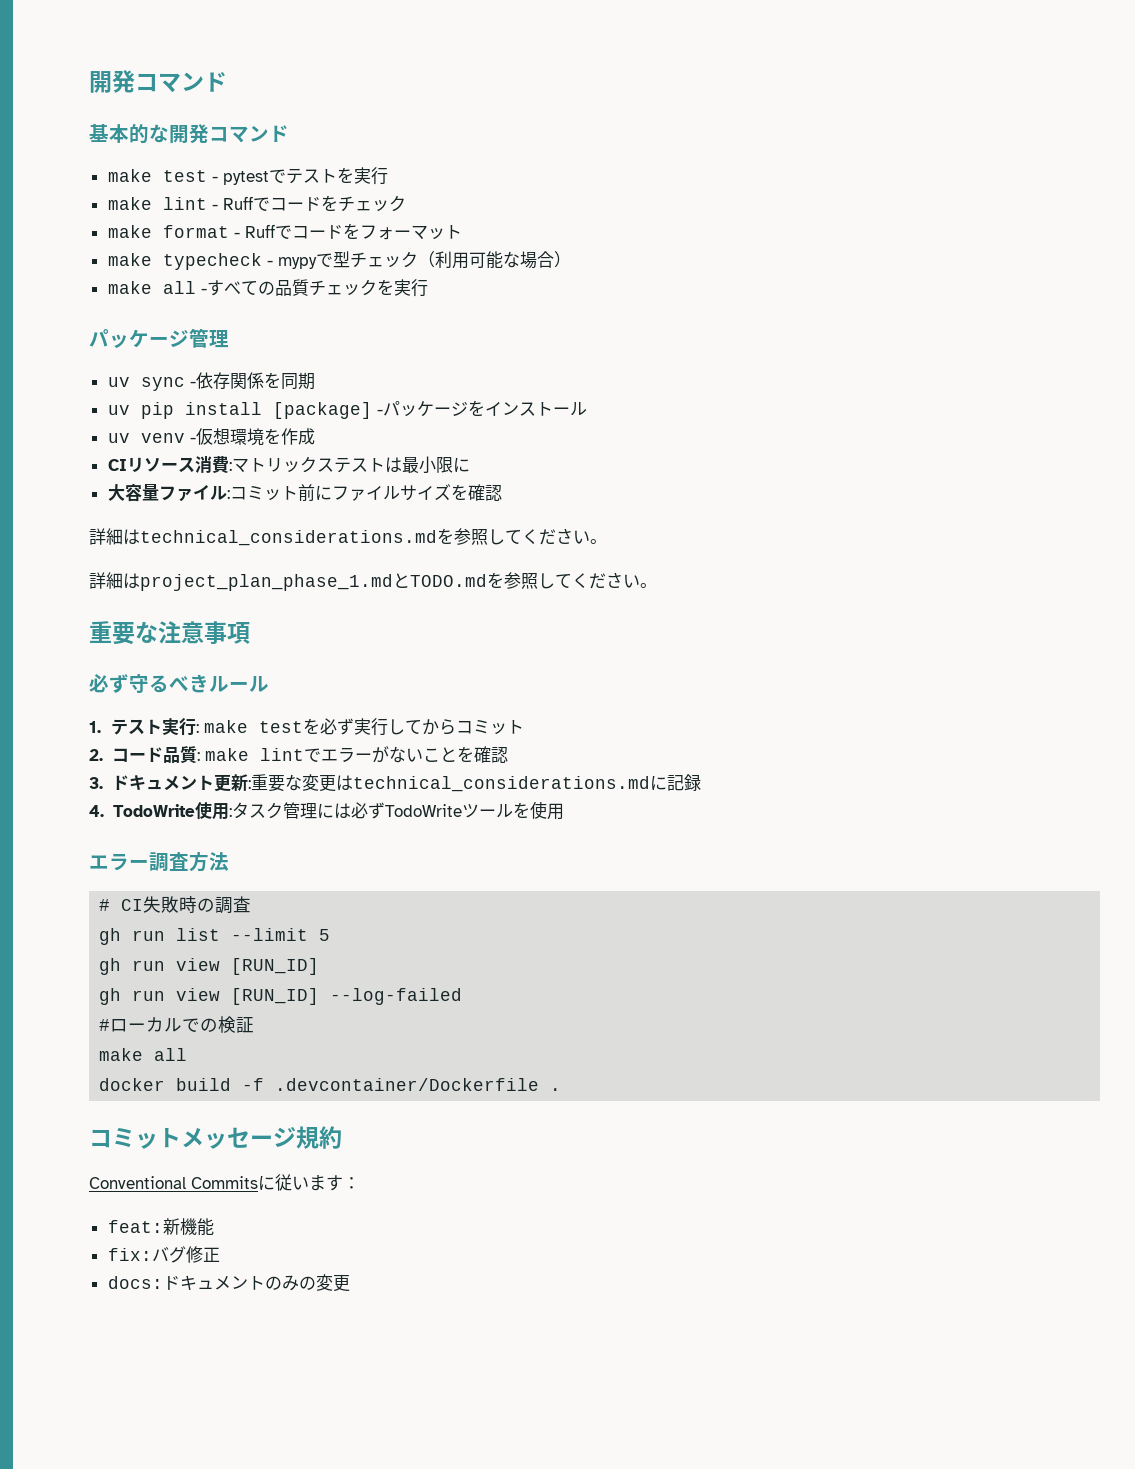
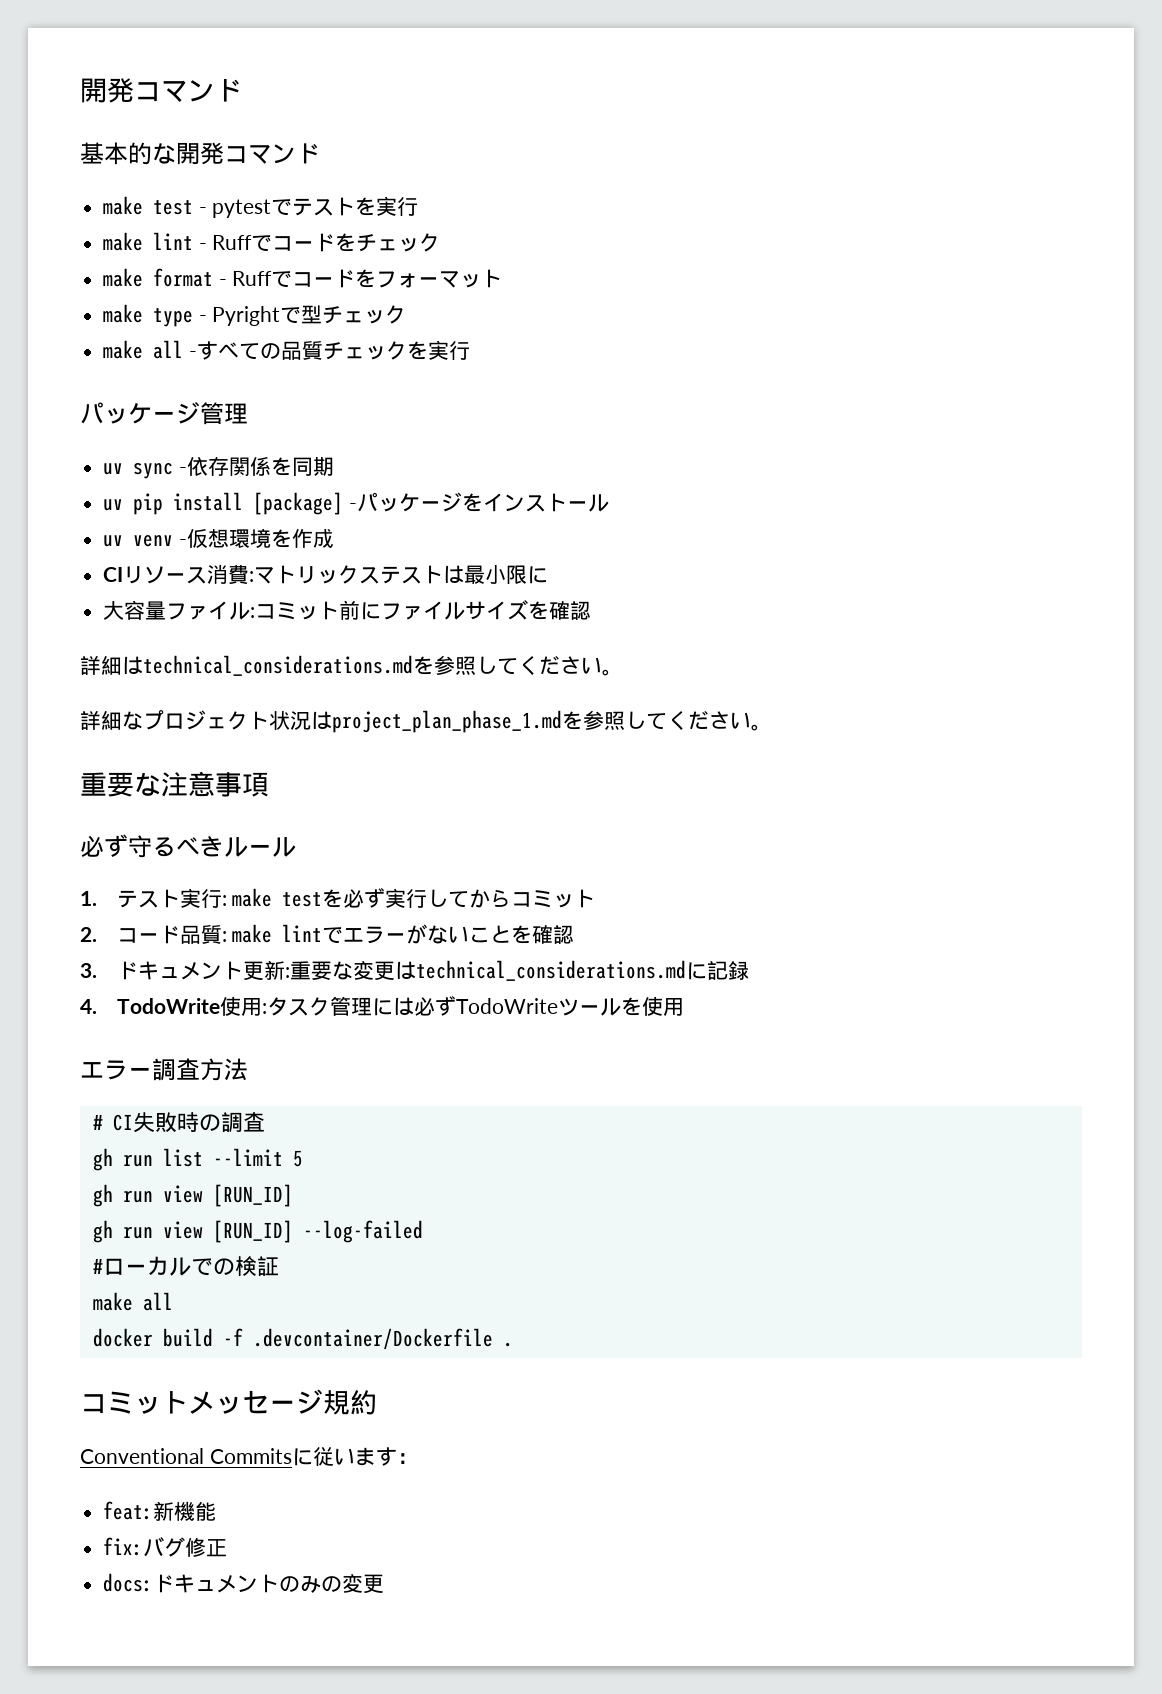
- make typecheck - mypyで型チェック（利用可能な場合）
+ make type - Pyrightで型チェック
- 詳細はproject_plan_phase_1.mdとTODO.mdを参照してください。
+ 詳細なプロジェクト状況はproject_plan_phase_1.mdを参照してください。

